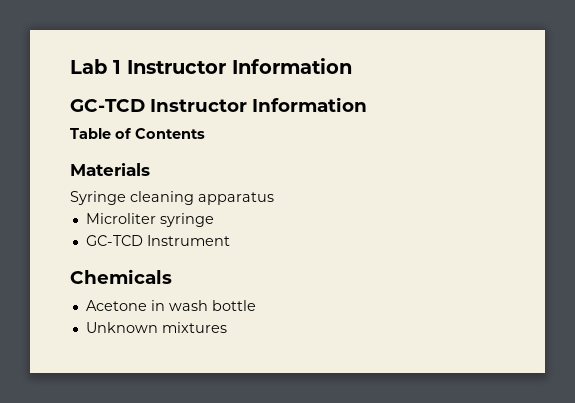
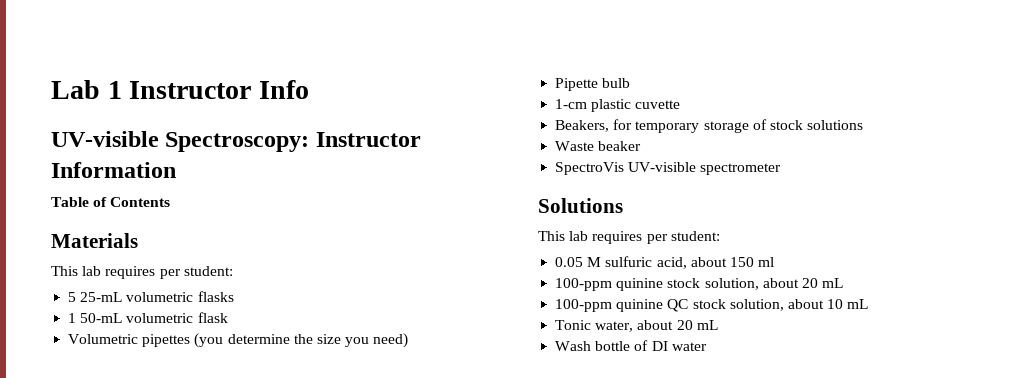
- Lab 1 Instructor Information
- GC-TCD Instructor Information
+ Lab 1 Instructor Info
+ UV-visible Spectroscopy: Instructor Information
  Materials
- Syringe cleaning apparatus
- Microliter syringe
- GC-TCD Instrument
- Chemicals
- Acetone in wash bottle
- Unknown mixtures
+ This lab requires per student:
+ 5 25-mL volumetric flasks
+ 1 50-mL volumetric flask
+ Volumetric pipettes (you determine the size you need)
+ Pipette bulb
+ 1-cm plastic cuvette
+ Beakers, for temporary storage of stock solutions
+ Waste beaker
+ SpectroVis UV-visible spectrometer
+ Solutions
+ This lab requires per student:
+ 0.05 M sulfuric acid, about 150 ml
+ 100-ppm quinine stock solution, about 20 mL
+ 100-ppm quinine QC stock solution, about 10 mL
+ Tonic water, about 20 mL
+ Wash bottle of DI water

